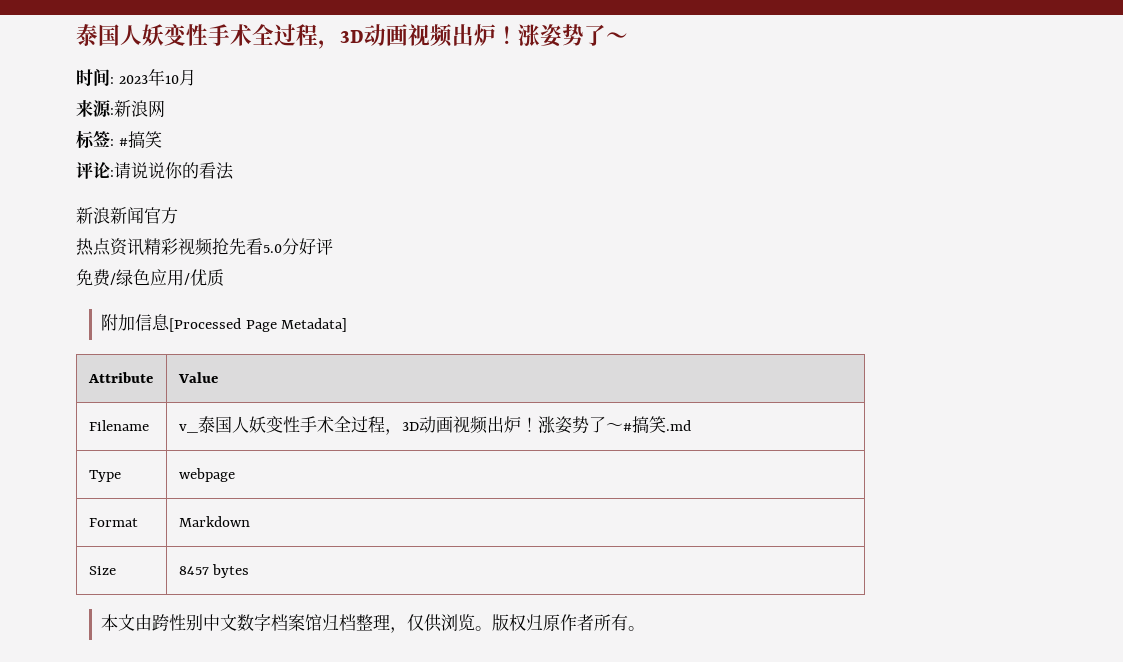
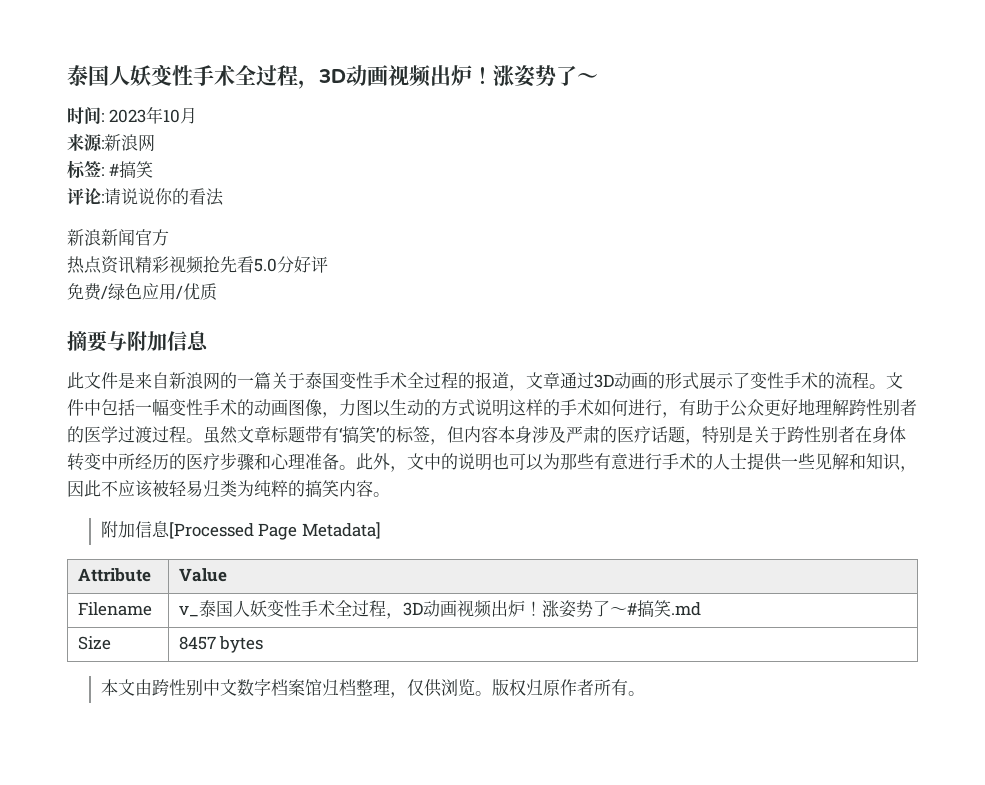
+ 摘要与附加信息
+ 此文件是来自新浪网的一篇关于泰国变性手术全过程的报道，文章通过3D动画的形式展示了变性手术的流程。文件中包括一幅变性手术的动画图像，力图以生动的方式说明这样的手术如何进行，有助于公众更好地理解跨性别者的医学过渡过程。虽然文章标题带有‘搞笑’的标签，但内容本身涉及严肃的医疗话题，特别是关于跨性别者在身体转变中所经历的医疗步骤和心理准备。此外，文中的说明也可以为那些有意进行手术的人士提供一些见解和知识，因此不应该被轻易归类为纯粹的搞笑内容。
- Type | webpage
- Format | Markdown

